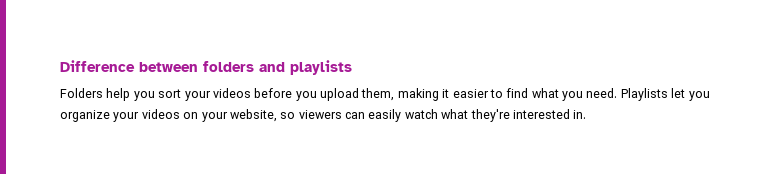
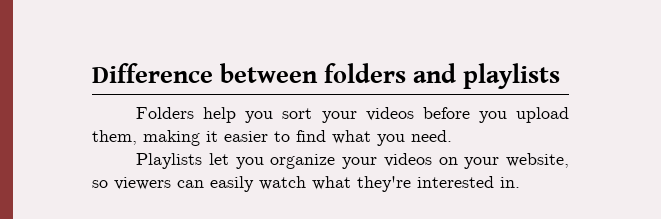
- Folders help you sort your videos before you upload them, making it easier to find what you need. Playlists let you organize your videos on your website, so viewers can easily watch what they're interested in.
+ Folders help you sort your videos before you upload them, making it easier to find what you need.
+ Playlists let you organize your videos on your website, so viewers can easily watch what they're interested in.

